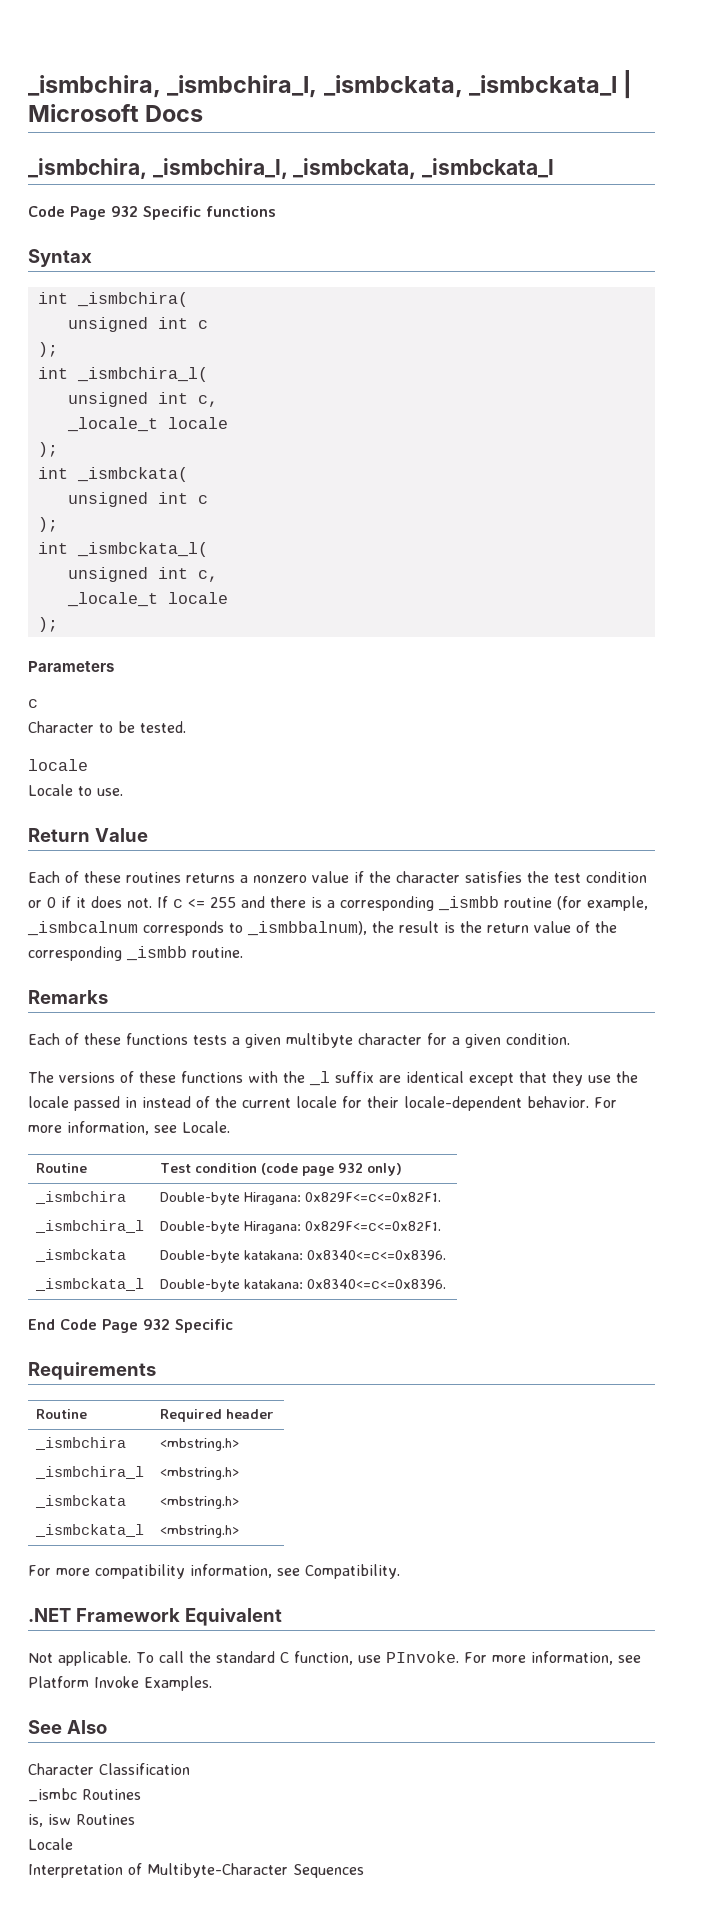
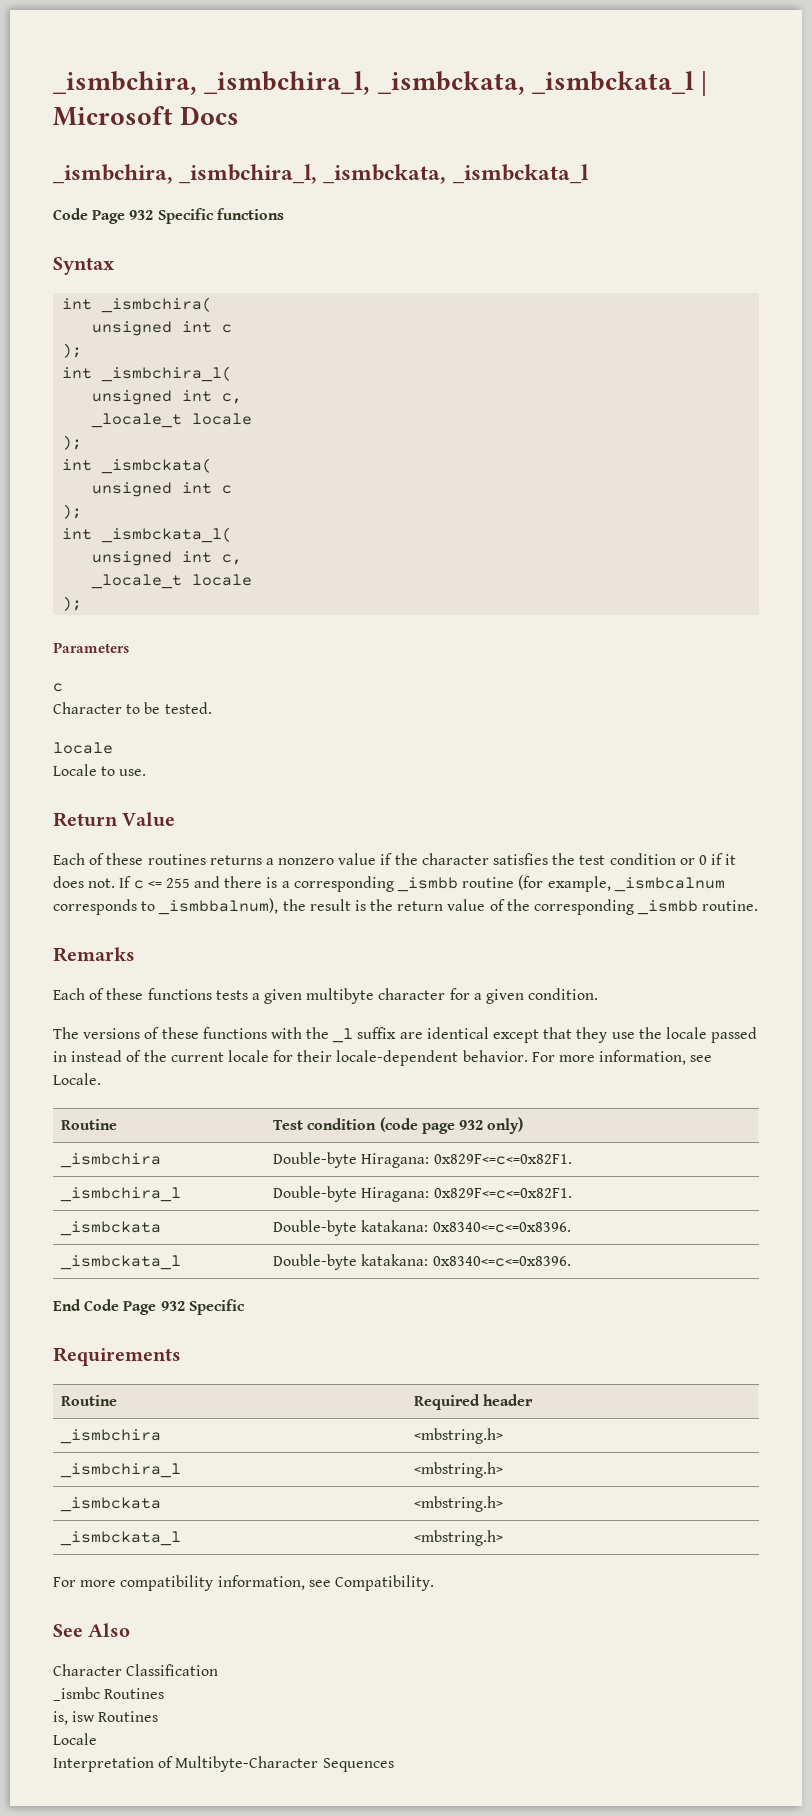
- .NET Framework Equivalent
- Not applicable. To call the standard C function, use PInvoke. For more information, see Platform Invoke Examples.

